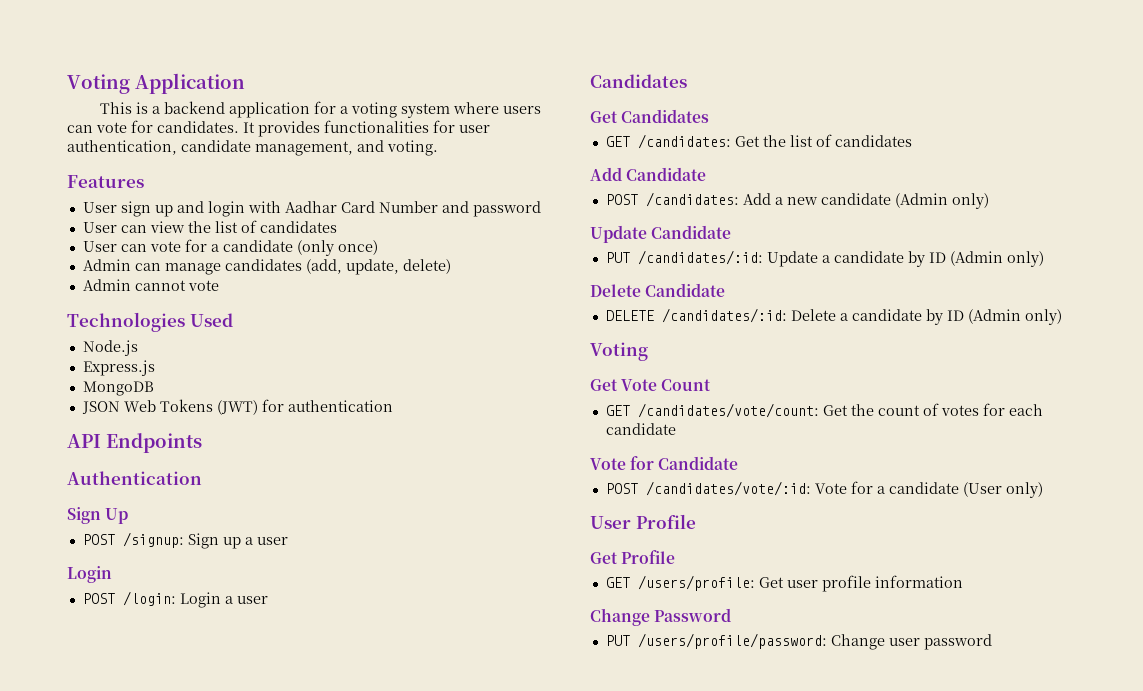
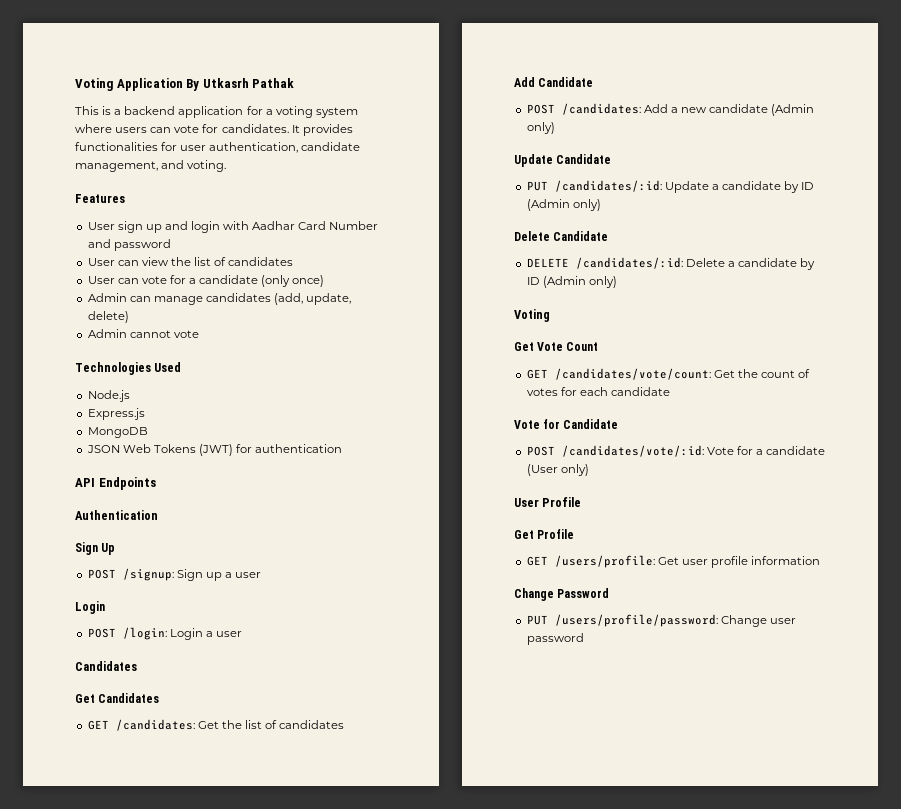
- Voting Application
+ Voting Application By Utkasrh Pathak

